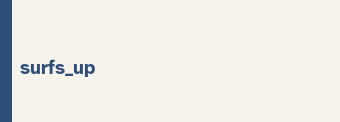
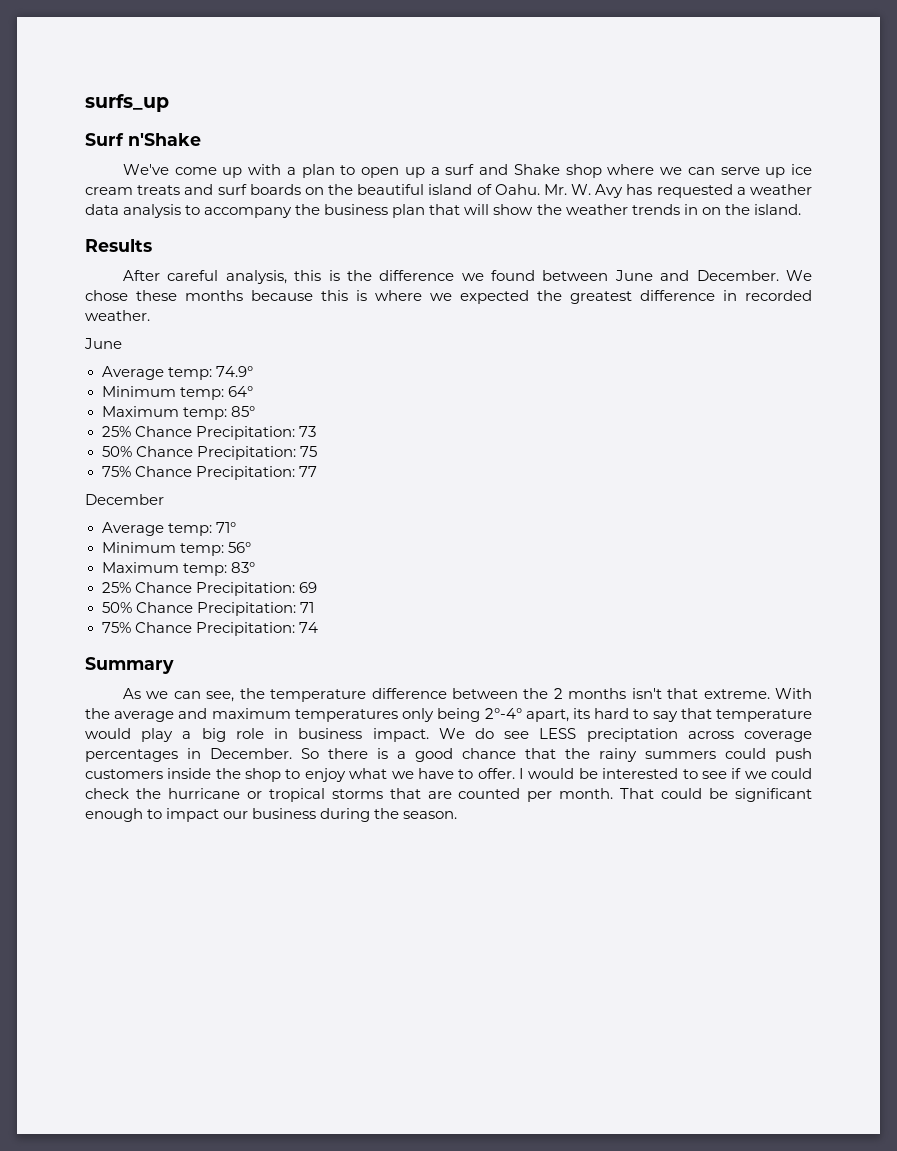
+ Surf n'Shake
+ We've come up with a plan to open up a surf and Shake shop where we can serve up ice cream treats and surf boards on the beautiful island of Oahu. Mr. W. Avy has requested a weather data analysis to accompany the business plan that will show the weather trends in on the island.
+ Results
+ After careful analysis, this is the difference we found between June and December. We chose these months because this is where we expected the greatest difference in recorded weather.
+ June
+ Average temp: 74.9°
+ Minimum temp: 64°
+ Maximum temp: 85°
+ 25% Chance Precipitation: 73
+ 50% Chance Precipitation: 75
+ 75% Chance Precipitation: 77
+ December
+ Average temp: 71°
+ Minimum temp: 56°
+ Maximum temp: 83°
+ 25% Chance Precipitation: 69
+ 50% Chance Precipitation: 71
+ 75% Chance Precipitation: 74
+ Summary
+ As we can see, the temperature difference between the 2 months isn't that extreme. With the average and maximum temperatures only being 2°-4° apart, its hard to say that temperature would play a big role in business impact. We do see LESS preciptation across coverage percentages in December. So there is a good chance that the rainy summers could push customers inside the shop to enjoy what we have to offer. I would be interested to see if we could check the hurricane or tropical storms that are counted per month. That could be significant enough to impact our business during the season.

